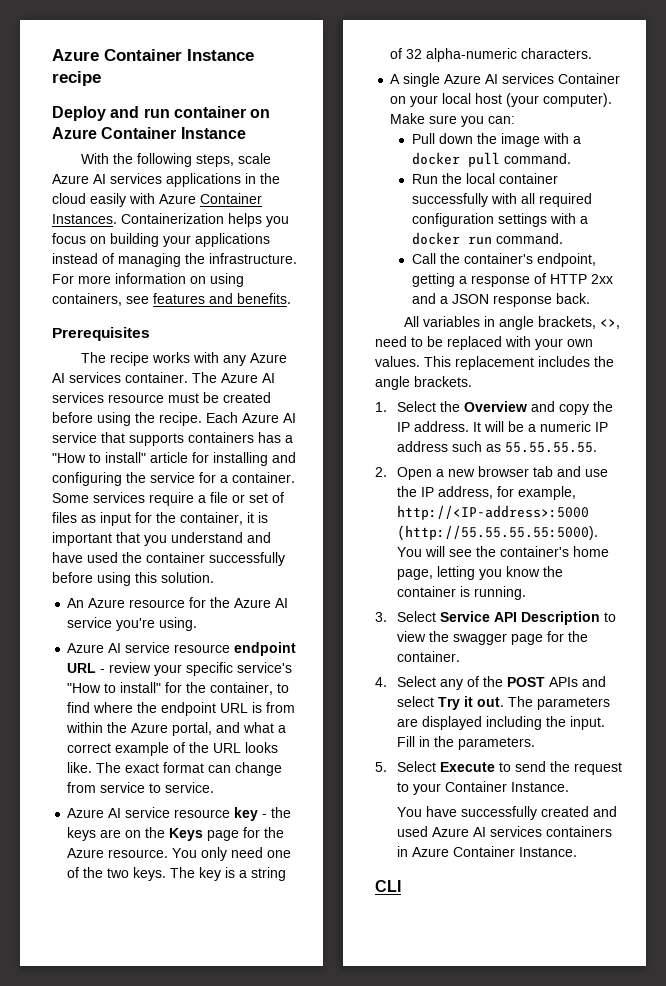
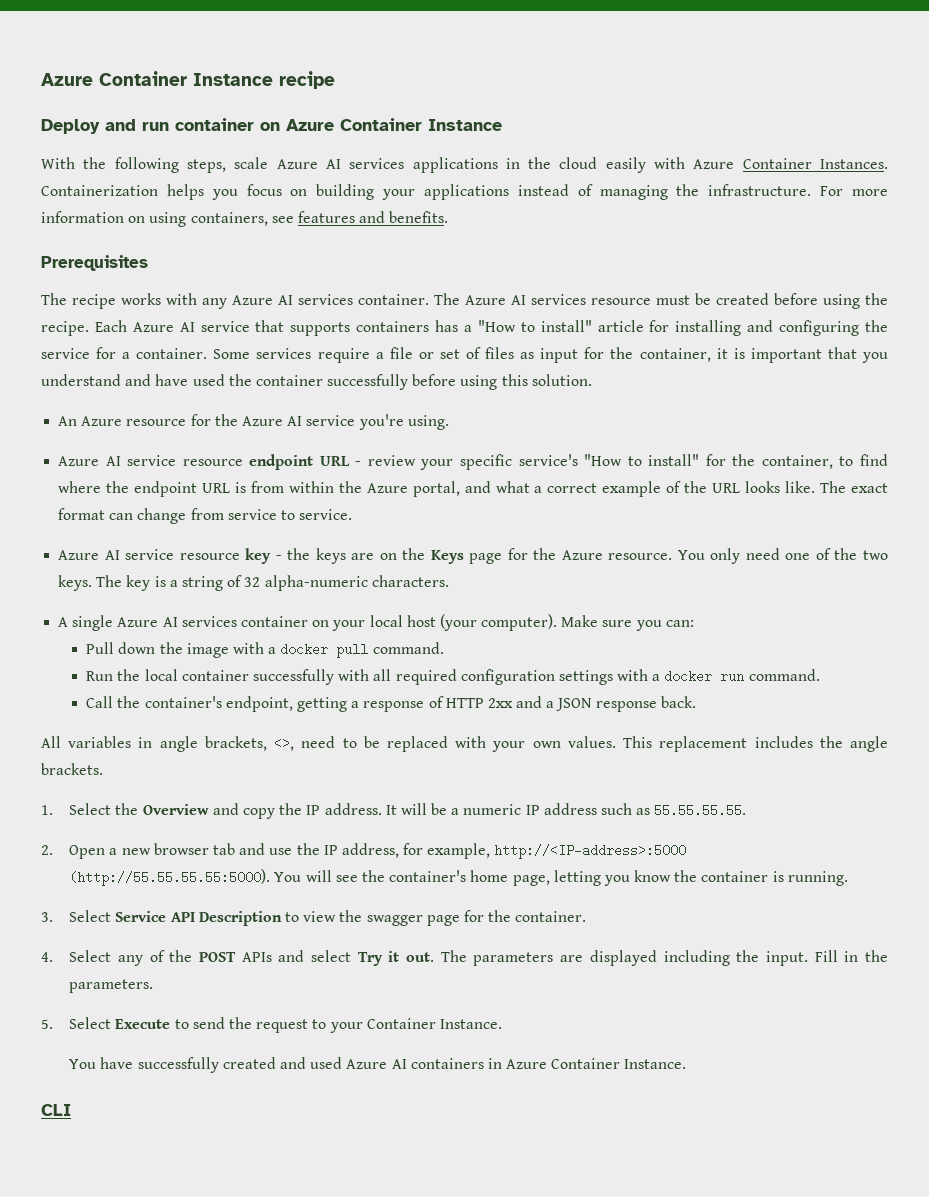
- A single Azure AI services Container on your local host (your computer).
+ A single Azure AI services container on your local host (your computer).
- You have successfully created and used Azure AI services containers in Azure Container Instance.
+ You have successfully created and used Azure AI containers in Azure Container Instance.

